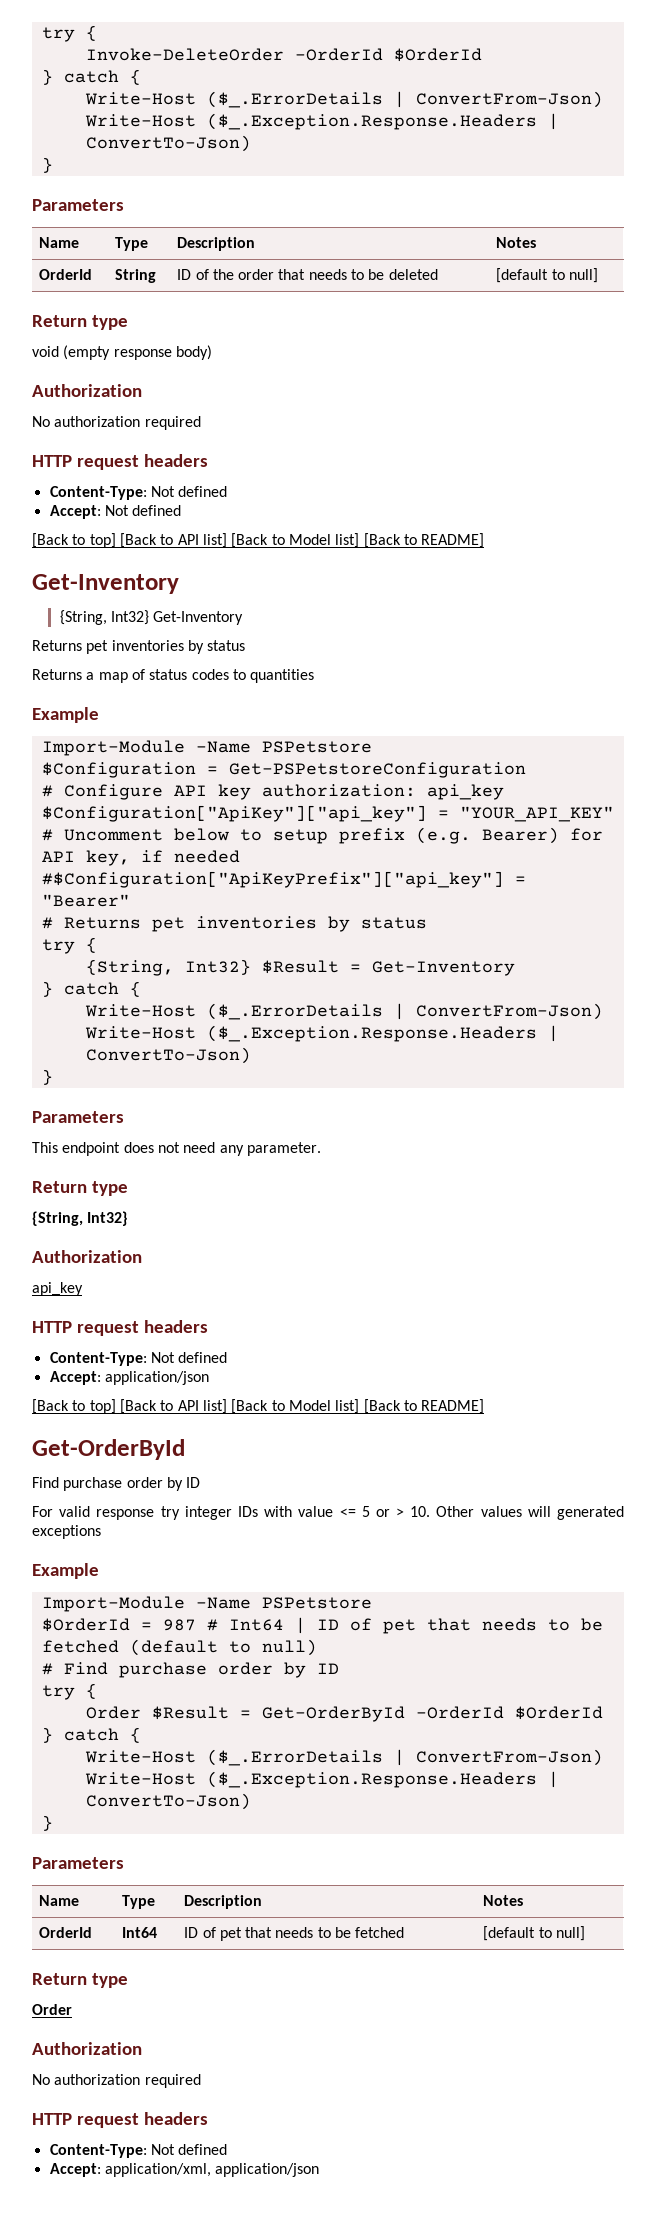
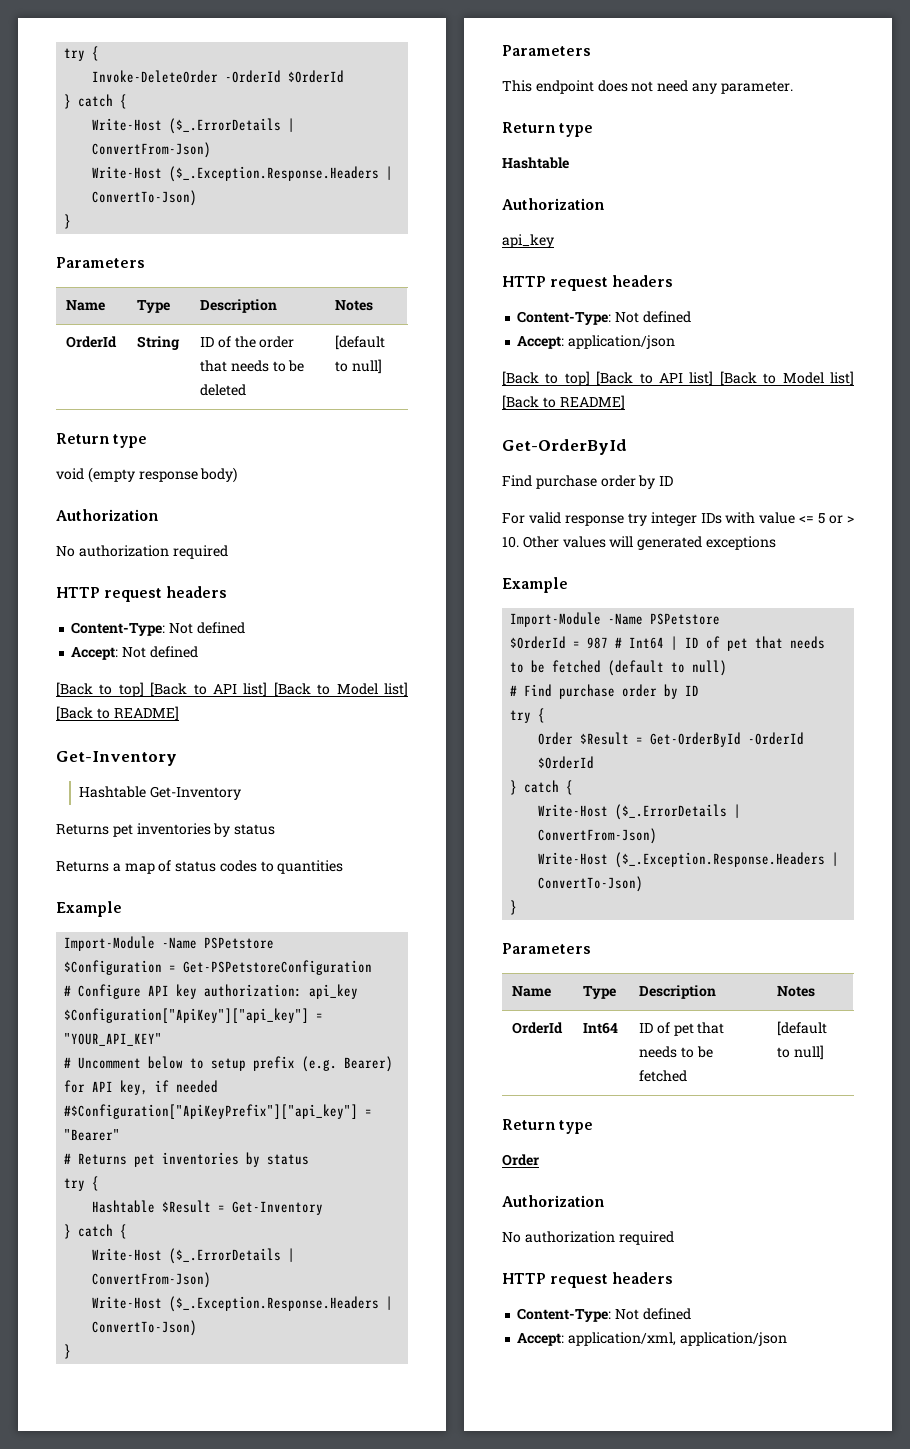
- {String, Int32} Get-Inventory
+ Hashtable Get-Inventory
- {String, Int32} $Result = Get-Inventory
+ Hashtable $Result = Get-Inventory
  This endpoint does not need any parameter.
  Return type
- {String, Int32}
+ Hashtable

